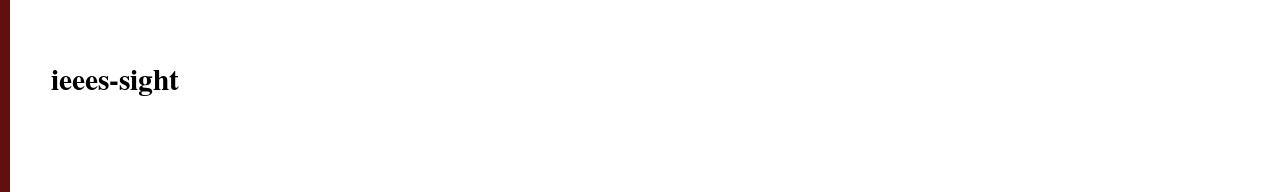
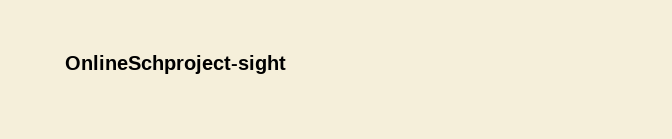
- ieees-sight
+ OnlineSchproject-sight

